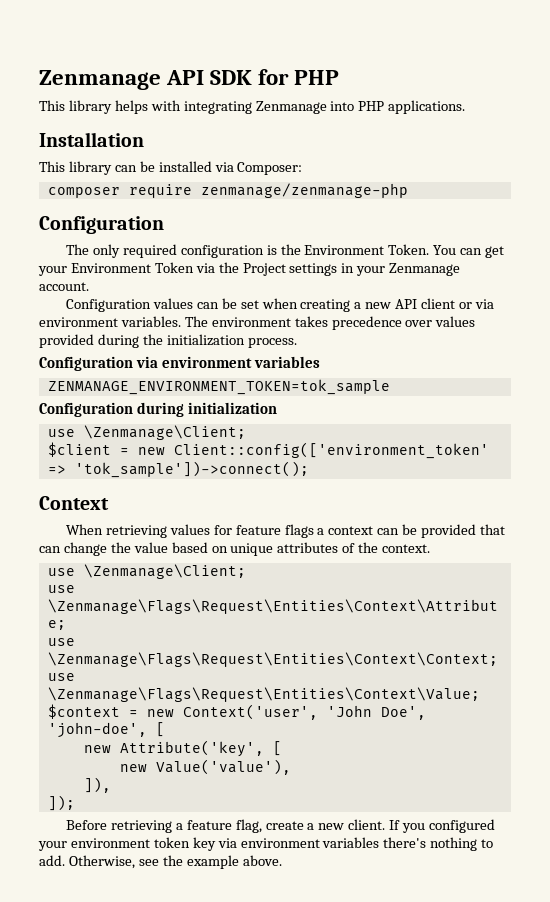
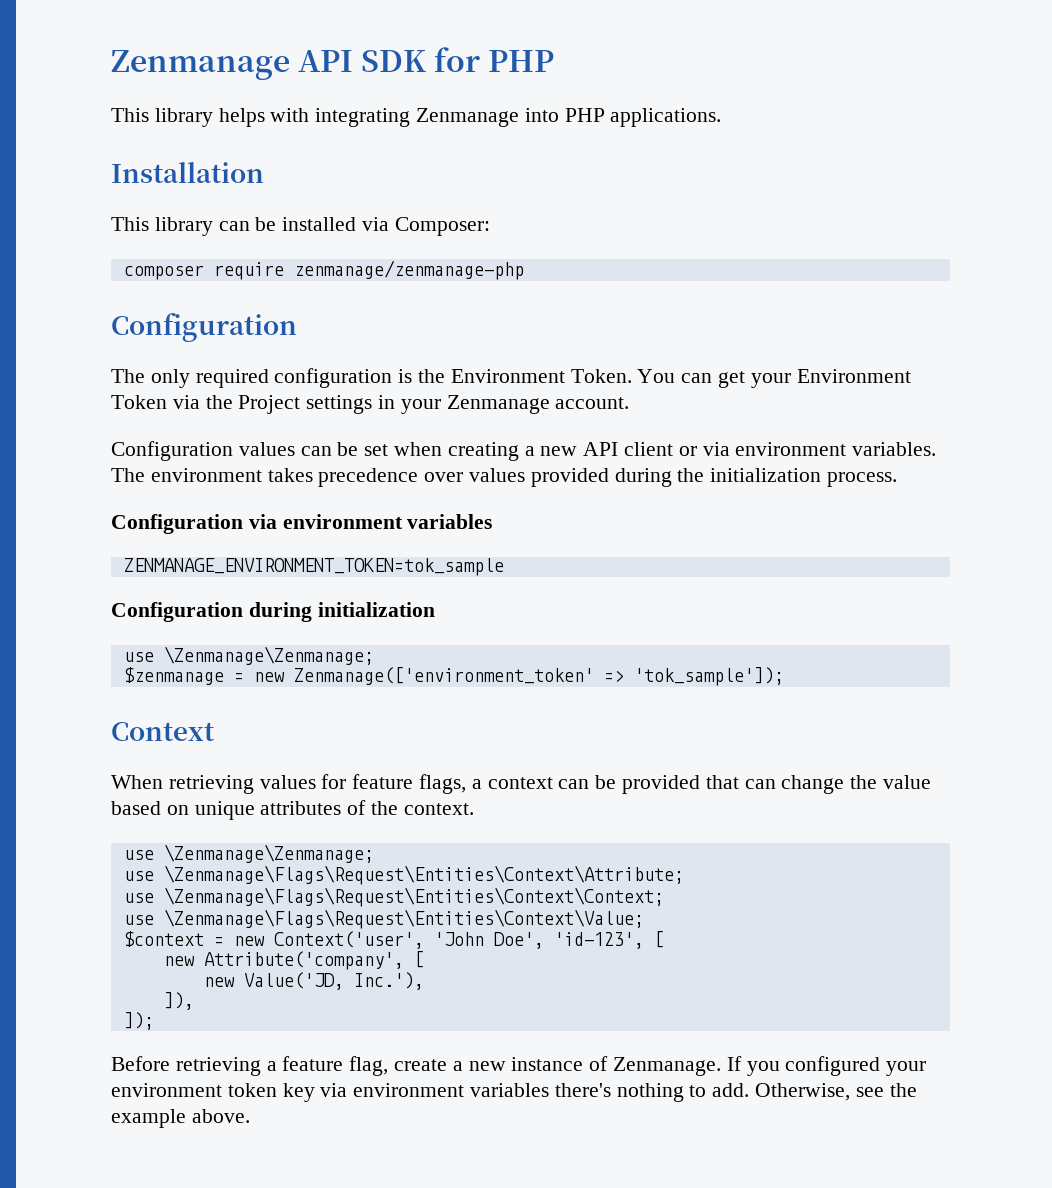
  Configuration during initialization
- use \Zenmanage\Client;
- $client = new Client::config(['environment_token' => 'tok_sample'])->connect();
+ use \Zenmanage\Zenmanage;
+ $zenmanage = new Zenmanage(['environment_token' => 'tok_sample']);
- When retrieving values for feature flags a context can be provided that can change the value based on unique attributes of the context.
- use \Zenmanage\Client;
+ When retrieving values for feature flags, a context can be provided that can change the value based on unique attributes of the context.
+ use \Zenmanage\Zenmanage;
- $context = new Context('user', 'John Doe', 'john-doe', [
- new Attribute('key', [
- new Value('value'),
+ $context = new Context('user', 'John Doe', 'id-123', [
+ new Attribute('company', [
+ new Value('JD, Inc.'),
- Before retrieving a feature flag, create a new client.
+ Before retrieving a feature flag, create a new instance of Zenmanage.

